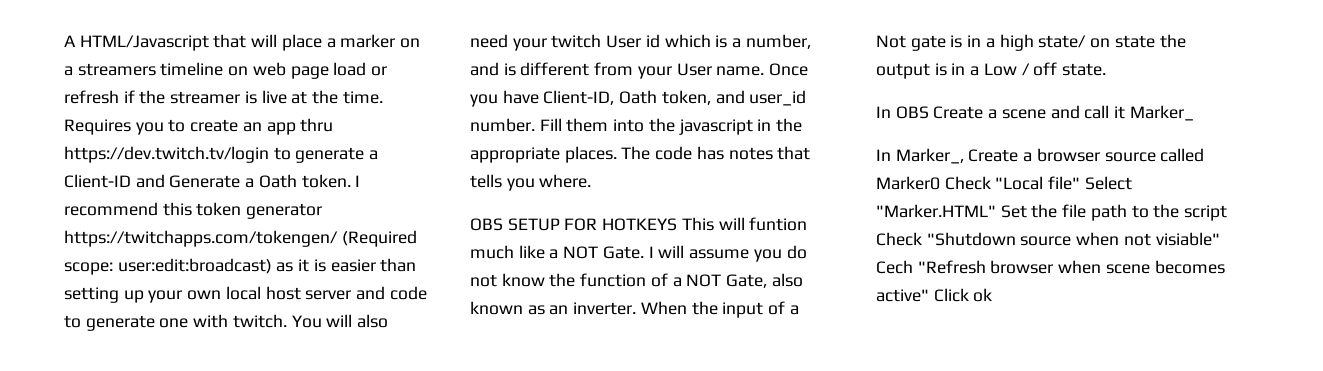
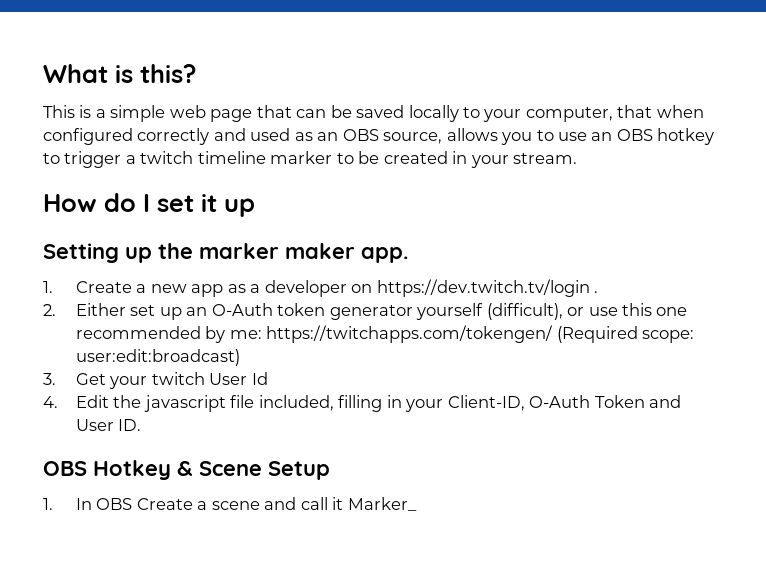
- A HTML/Javascript that will place a marker on a streamers timeline on web page load or refresh if the streamer is live at the time. Requires you to create an app thru https://dev.twitch.tv/login to generate a Client-ID and Generate a Oath token. I recommend this token generator https://twitchapps.com/tokengen/ (Required scope: user:edit:broadcast) as it is easier than setting up your own local host server and code to generate one with twitch. You will also need your twitch User id which is a number, and is different from your User name. Once you have Client-ID, Oath token, and user_id number. Fill them into the javascript in the appropriate places. The code has notes that tells you where.
- OBS SETUP FOR HOTKEYS This will funtion much like a NOT Gate. I will assume you do not know the function of a NOT Gate, also known as an inverter. When the input of a Not gate is in a high state/ on state the output is in a Low / off state.
- In OBS Create a scene and call it Marker_
+ What is this?
+ This is a simple web page that can be saved locally to your computer, that when configured correctly and used as an OBS source, allows you to use an OBS hotkey to trigger a twitch timeline marker to be created in your stream.
+ How do I set it up
+ Setting up the marker maker app.
+ 1. Create a new app as a developer on https://dev.twitch.tv/login .
+ 2. Either set up an O-Auth token generator yourself (difficult), or use this one recommended by me: https://twitchapps.com/tokengen/ (Required scope: user:edit:broadcast)
+ 3. Get your twitch User Id
+ 4. Edit the javascript file included, filling in your Client-ID, O-Auth Token and User ID.
+ OBS Hotkey & Scene Setup
+ 1. In OBS Create a scene and call it Marker_
- In Marker_, Create a browser source called Marker0 Check "Local file" Select "Marker.HTML" Set the file path to the script Check "Shutdown source when not visiable" Cech "Refresh browser when scene becomes active" Click ok

